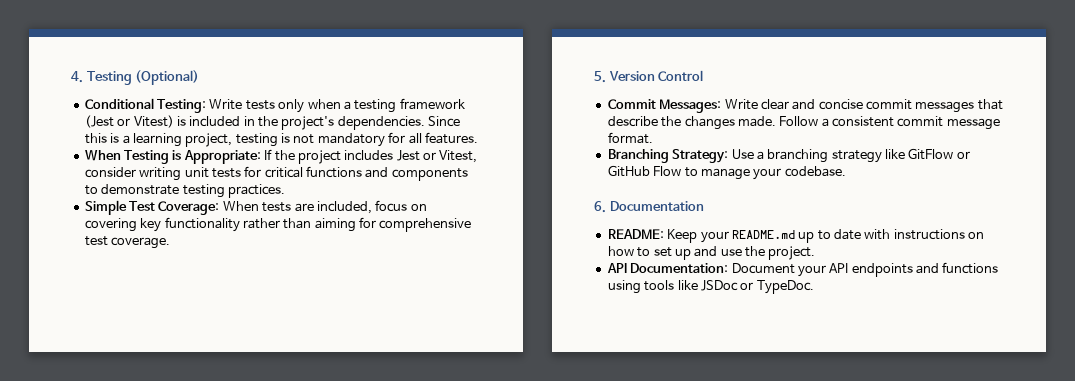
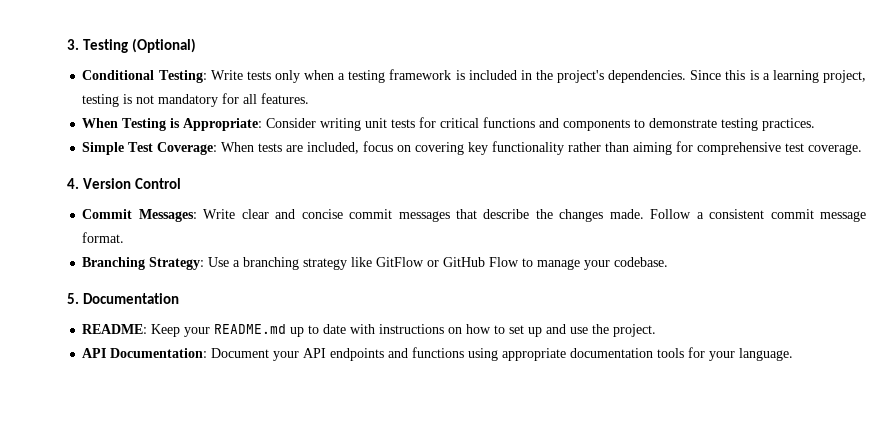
- 4. Testing (Optional)
+ 3. Testing (Optional)
- Conditional Testing: Write tests only when a testing framework (Jest or Vitest) is included in the project's dependencies.
+ Conditional Testing: Write tests only when a testing framework is included in the project's dependencies.
- When Testing is Appropriate: If the project includes Jest or Vitest, consider writing unit tests for critical functions and components to demonstrate testing practices.
+ When Testing is Appropriate: Consider writing unit tests for critical functions and components to demonstrate testing practices.
- 5. Version Control
+ 4. Version Control
- 6. Documentation
+ 5. Documentation
- API Documentation: Document your API endpoints and functions using tools like JSDoc or TypeDoc.
+ API Documentation: Document your API endpoints and functions using appropriate documentation tools for your language.

